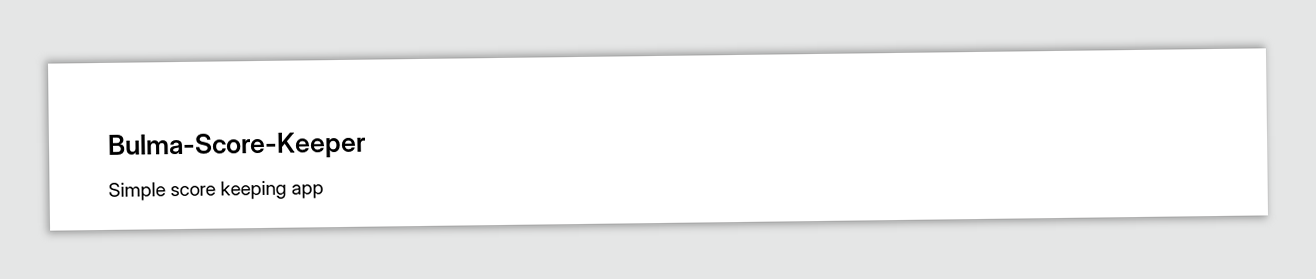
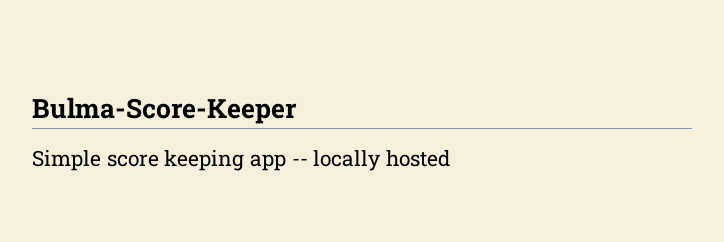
- Simple score keeping app
+ Simple score keeping app -- locally hosted

